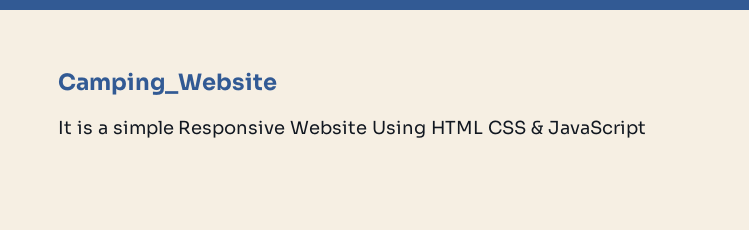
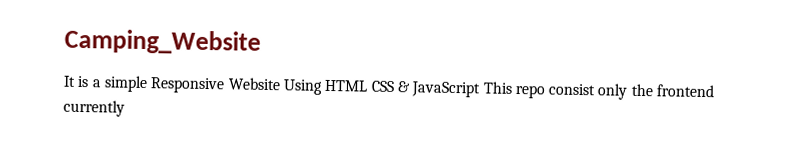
- It is a simple Responsive Website Using HTML CSS & JavaScript
+ It is a simple Responsive Website Using HTML CSS & JavaScript This repo consist only the frontend currently

